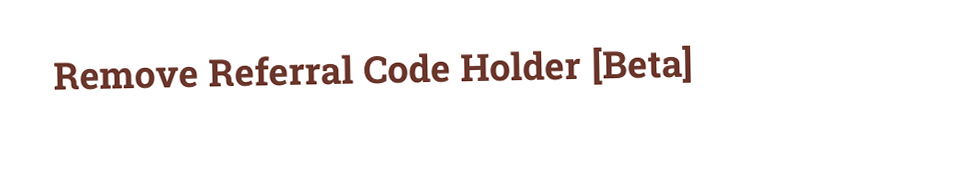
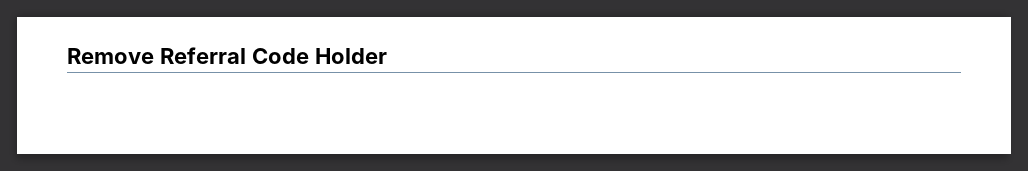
- Remove Referral Code Holder [Beta]
+ Remove Referral Code Holder

